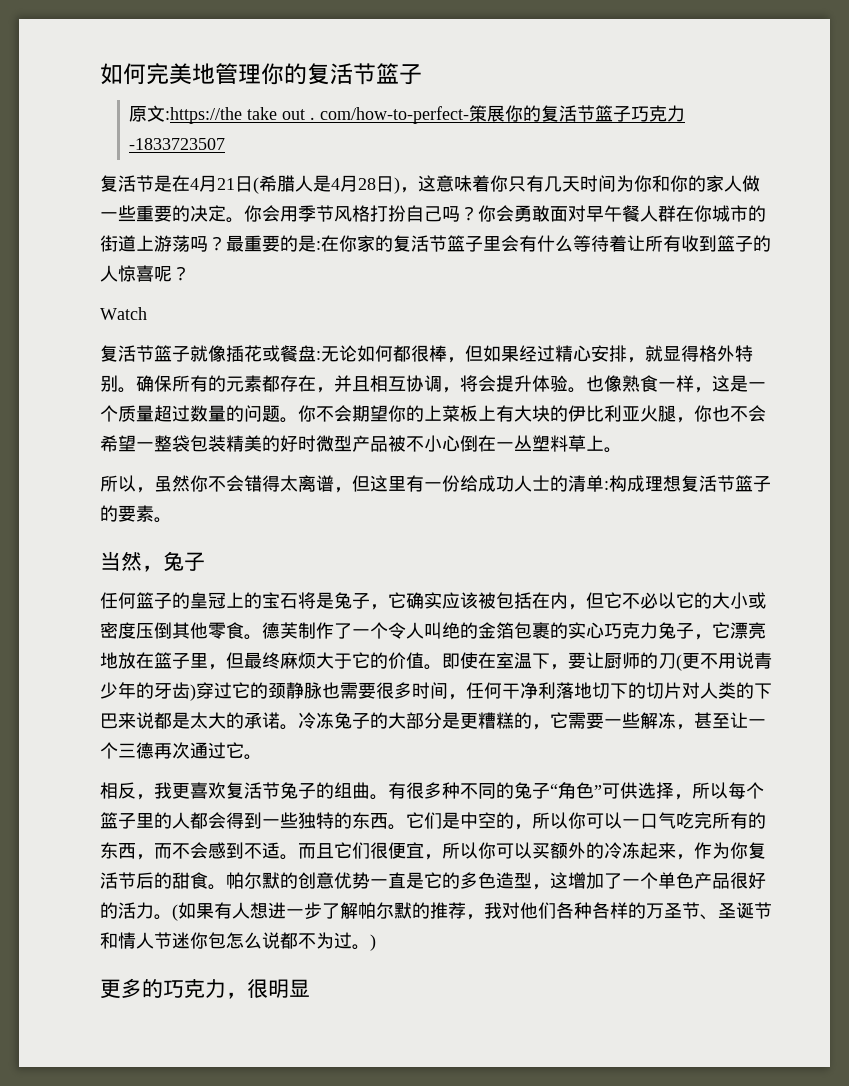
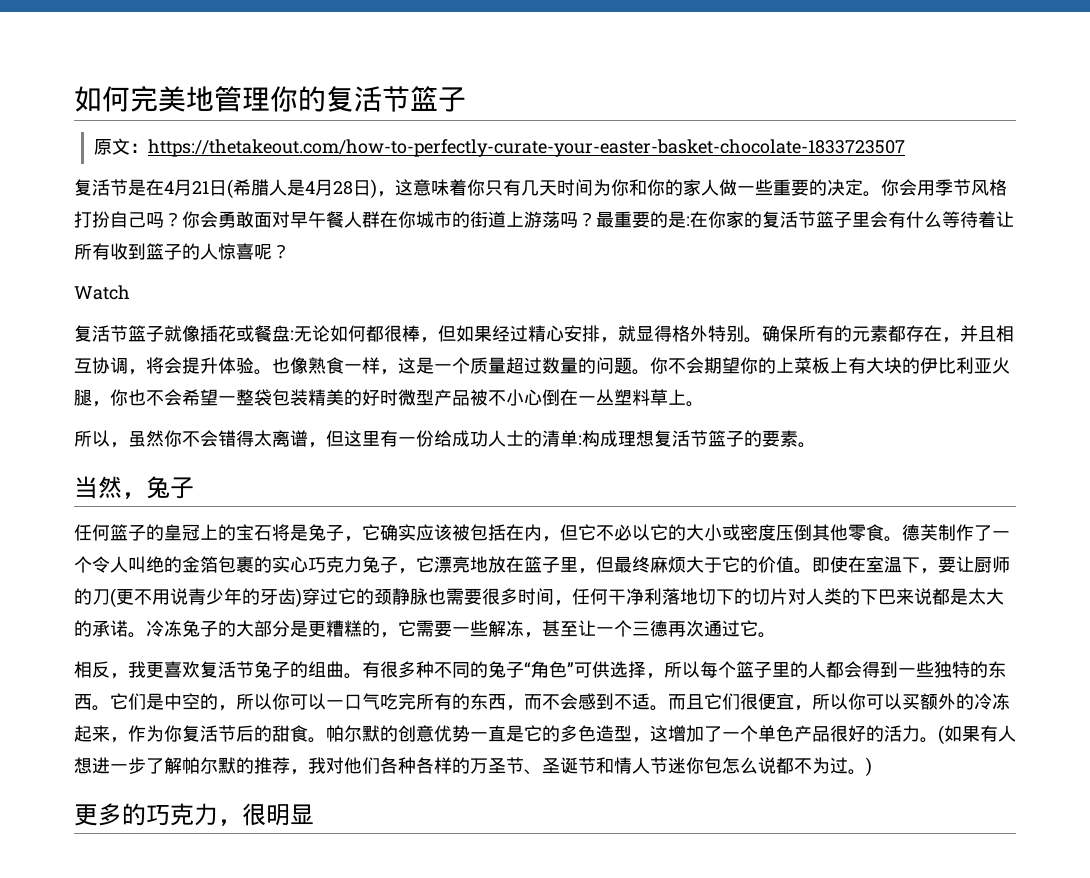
- 原文:https://the take out . com/how-to-perfect-策展你的复活节篮子巧克力-1833723507
+ 原文：https://thetakeout.com/how-to-perfectly-curate-your-easter-basket-chocolate-1833723507

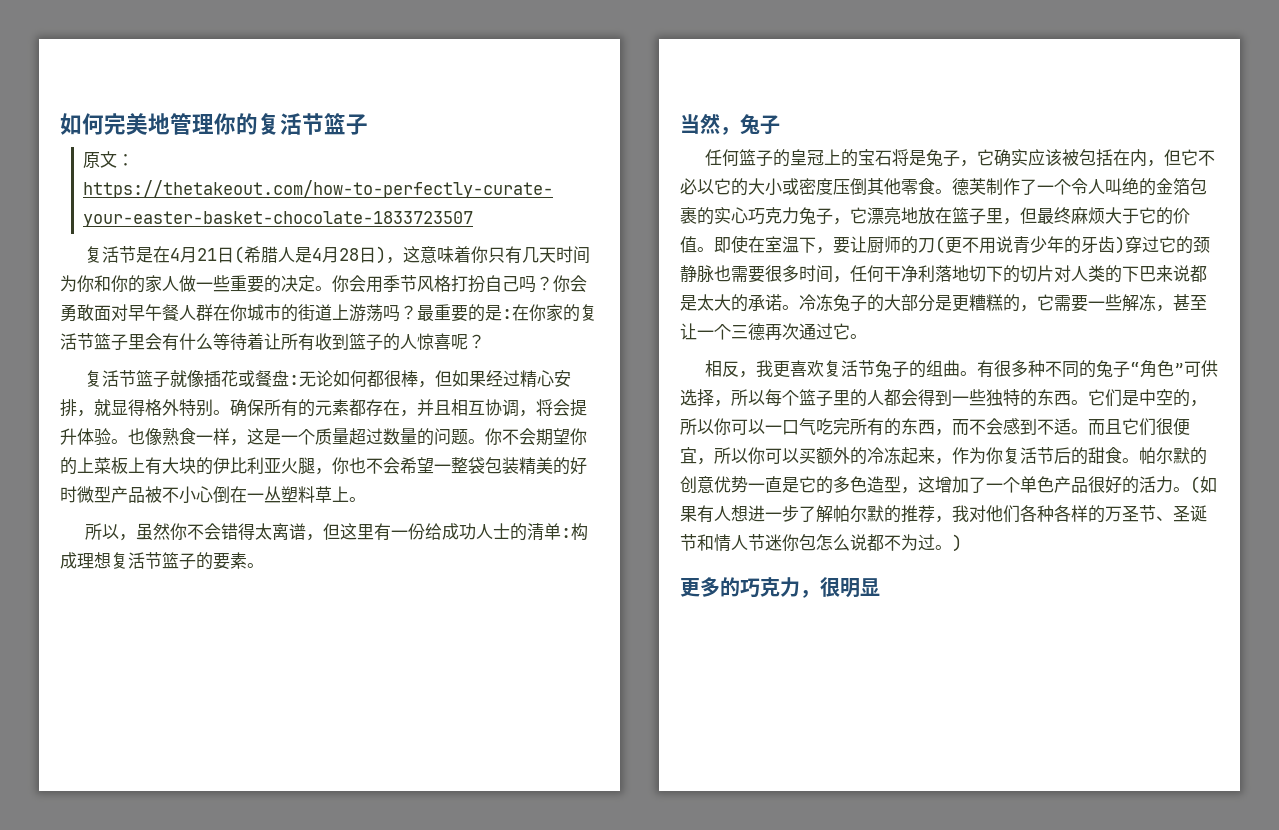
- Watch

